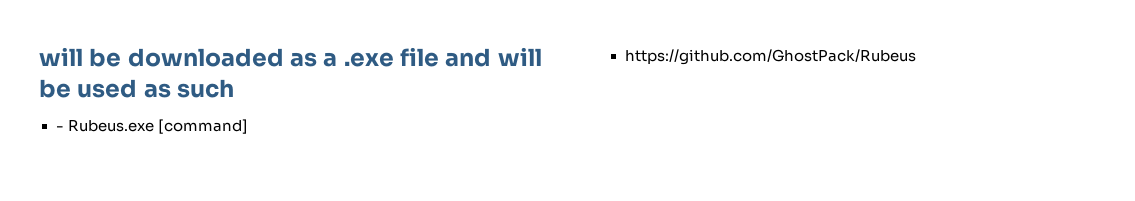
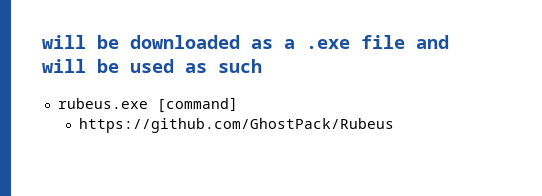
- - Rubeus.exe [command]
+ rubeus.exe [command]

